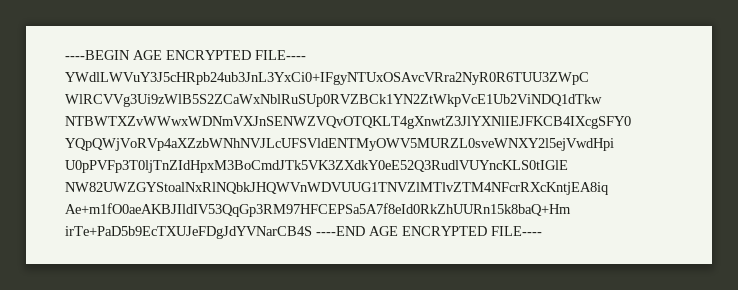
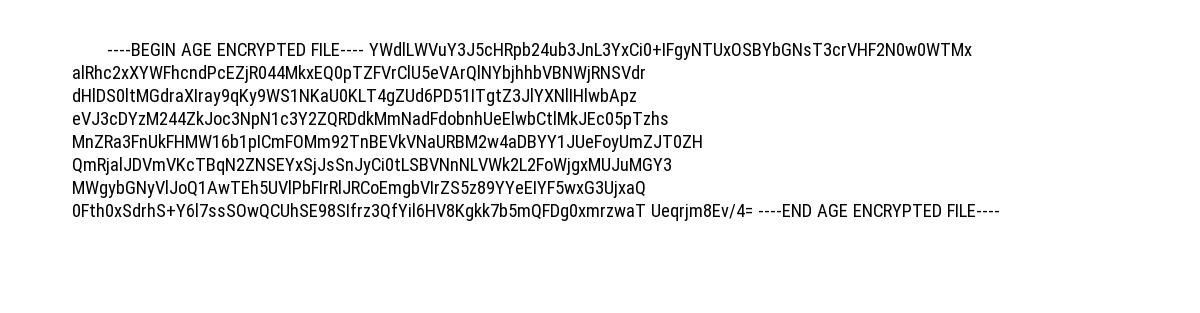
- ----BEGIN AGE ENCRYPTED FILE---- YWdlLWVuY3J5cHRpb24ub3JnL3YxCi0+IFgyNTUxOSAvcVRra2NyR0R6TUU3ZWpC WlRCVVg3Ui9zWlB5S2ZCaWxNblRuSUp0RVZBCk1YN2ZtWkpVcE1Ub2ViNDQ1dTkw NTBWTXZvWWwxWDNmVXJnSENWZVQvOTQKLT4gXnwtZ3JlYXNlIEJFKCB4IXcgSFY0 YQpQWjVoRVp4aXZzbWNhNVJLcUFSVldENTMyOWV5MURZL0sveWNXY2l5ejVwdHpi U0pPVFp3T0ljTnZIdHpxM3BoCmdJTk5VK3ZXdkY0eE52Q3RudlVUYncKLS0tIGlE NW82UWZGYStoalNxRlNQbkJHQWVnWDVUUG1TNVZlMTlvZTM4NFcrRXcKntjEA8iq Ae+m1fO0aeAKBJIldIV53QqGp3RM97HFCEPSa5A7f8eId0RkZhUURn15k8baQ+Hm irTe+PaD5b9EcTXUJeFDgJdYVNarCB4S ----END AGE ENCRYPTED FILE----
+ ----BEGIN AGE ENCRYPTED FILE---- YWdlLWVuY3J5cHRpb24ub3JnL3YxCi0+IFgyNTUxOSBYbGNsT3crVHF2N0w0WTMx alRhc2xXYWFhcndPcEZjR044MkxEQ0pTZFVrClU5eVArQlNYbjhhbVBNWjRNSVdr dHlDS0ltMGdraXIray9qKy9WS1NKaU0KLT4gZUd6PD51ITgtZ3JlYXNlIHlwbApz eVJ3cDYzM244ZkJoc3NpN1c3Y2ZQRDdkMmNadFdobnhUeElwbCtlMkJEc05pTzhs MnZRa3FnUkFHMW16b1pICmFOMm92TnBEVkVNaURBM2w4aDBYY1JUeFoyUmZJT0ZH QmRjalJDVmVKcTBqN2ZNSEYxSjJsSnJyCi0tLSBVNnNLVWk2L2FoWjgxMUJuMGY3 MWgybGNyVlJoQ1AwTEh5UVlPbFIrRlJRCoEmgbVIrZS5z89YYeEIYF5wxG3UjxaQ 0Fth0xSdrhS+Y6l7ssSOwQCUhSE98SIfrz3QfYil6HV8Kgkk7b5mQFDg0xmrzwaT Ueqrjm8Ev/4= ----END AGE ENCRYPTED FILE----

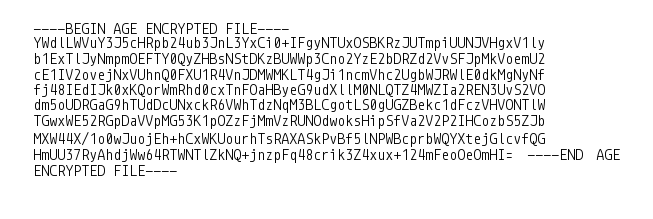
- ----BEGIN AGE ENCRYPTED FILE---- YWdlLWVuY3J5cHRpb24ub3JnL3YxCi0+IFgyNTUxOSBYbGNsT3crVHF2N0w0WTMx alRhc2xXYWFhcndPcEZjR044MkxEQ0pTZFVrClU5eVArQlNYbjhhbVBNWjRNSVdr dHlDS0ltMGdraXIray9qKy9WS1NKaU0KLT4gZUd6PD51ITgtZ3JlYXNlIHlwbApz eVJ3cDYzM244ZkJoc3NpN1c3Y2ZQRDdkMmNadFdobnhUeElwbCtlMkJEc05pTzhs MnZRa3FnUkFHMW16b1pICmFOMm92TnBEVkVNaURBM2w4aDBYY1JUeFoyUmZJT0ZH QmRjalJDVmVKcTBqN2ZNSEYxSjJsSnJyCi0tLSBVNnNLVWk2L2FoWjgxMUJuMGY3 MWgybGNyVlJoQ1AwTEh5UVlPbFIrRlJRCoEmgbVIrZS5z89YYeEIYF5wxG3UjxaQ 0Fth0xSdrhS+Y6l7ssSOwQCUhSE98SIfrz3QfYil6HV8Kgkk7b5mQFDg0xmrzwaT Ueqrjm8Ev/4= ----END AGE ENCRYPTED FILE----
+ ----BEGIN AGE ENCRYPTED FILE---- YWdlLWVuY3J5cHRpb24ub3JnL3YxCi0+IFgyNTUxOSBKRzJUTmpiUUNJVHgxV1ly b1ExTlJyNmpmOEFTY0QyZHBsNStDKzBUWWp3Cno2YzE2bDRZd2VvSFJpMkVoemU2 cE1IV2ovejNxVUhnQ0FXU1R4VnJDMWMKLT4gJi1ncmVhc2UgbWJRWlE0dkMgNyNf fj48IEdIJk0xKQorWmRhd0cxTnFOaHByeG9udXllM0NLQTZ4MWZIa2REN3UvS2VO dm5oUDRGaG9hTUdDcUNxckR6VWhTdzNqM3BLCgotLS0gUGZBekc1dFczVHVONTlW TGwxWE52RGpDaVVpMG53K1pOZzFjMmVzRUNOdwoksHipSfVa2V2P2IHCozbS5ZJb MXW44X/1o0wJuojEh+hCxWKUourhTsRAXASkPvBf5lNPWBcprbWQYXtejGlcvfQG HmUU37RyAhdjWw64RTWNTlZkNQ+jnzpFq48crik3Z4xux+124mFeoOeOmHI= ----END AGE ENCRYPTED FILE----

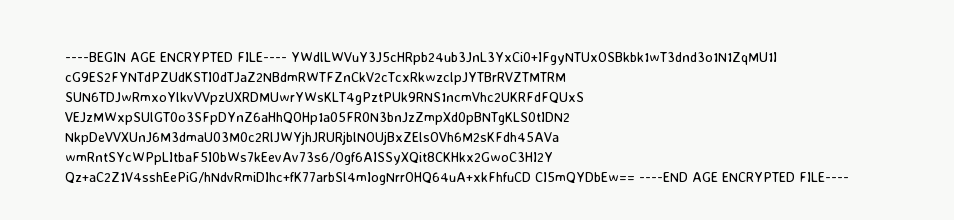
- ----BEGIN AGE ENCRYPTED FILE---- YWdlLWVuY3J5cHRpb24ub3JnL3YxCi0+IFgyNTUxOSBKRzJUTmpiUUNJVHgxV1ly b1ExTlJyNmpmOEFTY0QyZHBsNStDKzBUWWp3Cno2YzE2bDRZd2VvSFJpMkVoemU2 cE1IV2ovejNxVUhnQ0FXU1R4VnJDMWMKLT4gJi1ncmVhc2UgbWJRWlE0dkMgNyNf fj48IEdIJk0xKQorWmRhd0cxTnFOaHByeG9udXllM0NLQTZ4MWZIa2REN3UvS2VO dm5oUDRGaG9hTUdDcUNxckR6VWhTdzNqM3BLCgotLS0gUGZBekc1dFczVHVONTlW TGwxWE52RGpDaVVpMG53K1pOZzFjMmVzRUNOdwoksHipSfVa2V2P2IHCozbS5ZJb MXW44X/1o0wJuojEh+hCxWKUourhTsRAXASkPvBf5lNPWBcprbWQYXtejGlcvfQG HmUU37RyAhdjWw64RTWNTlZkNQ+jnzpFq48crik3Z4xux+124mFeoOeOmHI= ----END AGE ENCRYPTED FILE----
+ ----BEGIN AGE ENCRYPTED FILE---- YWdlLWVuY3J5cHRpb24ub3JnL3YxCi0+IFgyNTUxOSBkbk1wT3dnd3o1N1ZqMU1I cG9ES2FYNTdPZUdKSTI0dTJaZ2NBdmRWTFZnCkV2cTcxRkwzclpJYTBrRVZTMTRM SUN6TDJwRmxoYlkvVVpzUXRDMUwrYWsKLT4gPztPUk9RNS1ncmVhc2UKRFdFQUxS VEJzMWxpSUlGT0o3SFpDYnZ6aHhQOHp1a05FR0N3bnJzZmpXd0pBNTgKLS0tIDN2 NkpDeVVXUnJ6M3dmaU03M0c2RlJWYjhJRURjblNOUjBxZElsOVh6M2sKFdh45AVa wmRntSYcWPpLItbaF5I0bWs7kEevAv73s6/Ogf6AISSyXQit8CKHkx2GwoC3HI2Y Qz+aC2Z1V4sshEePiG/hNdvRmiDIhc+fK77arbSl4mIogNrrOHQ64uA+xkFhfuCD CI5mQYDbEw== ----END AGE ENCRYPTED FILE----

